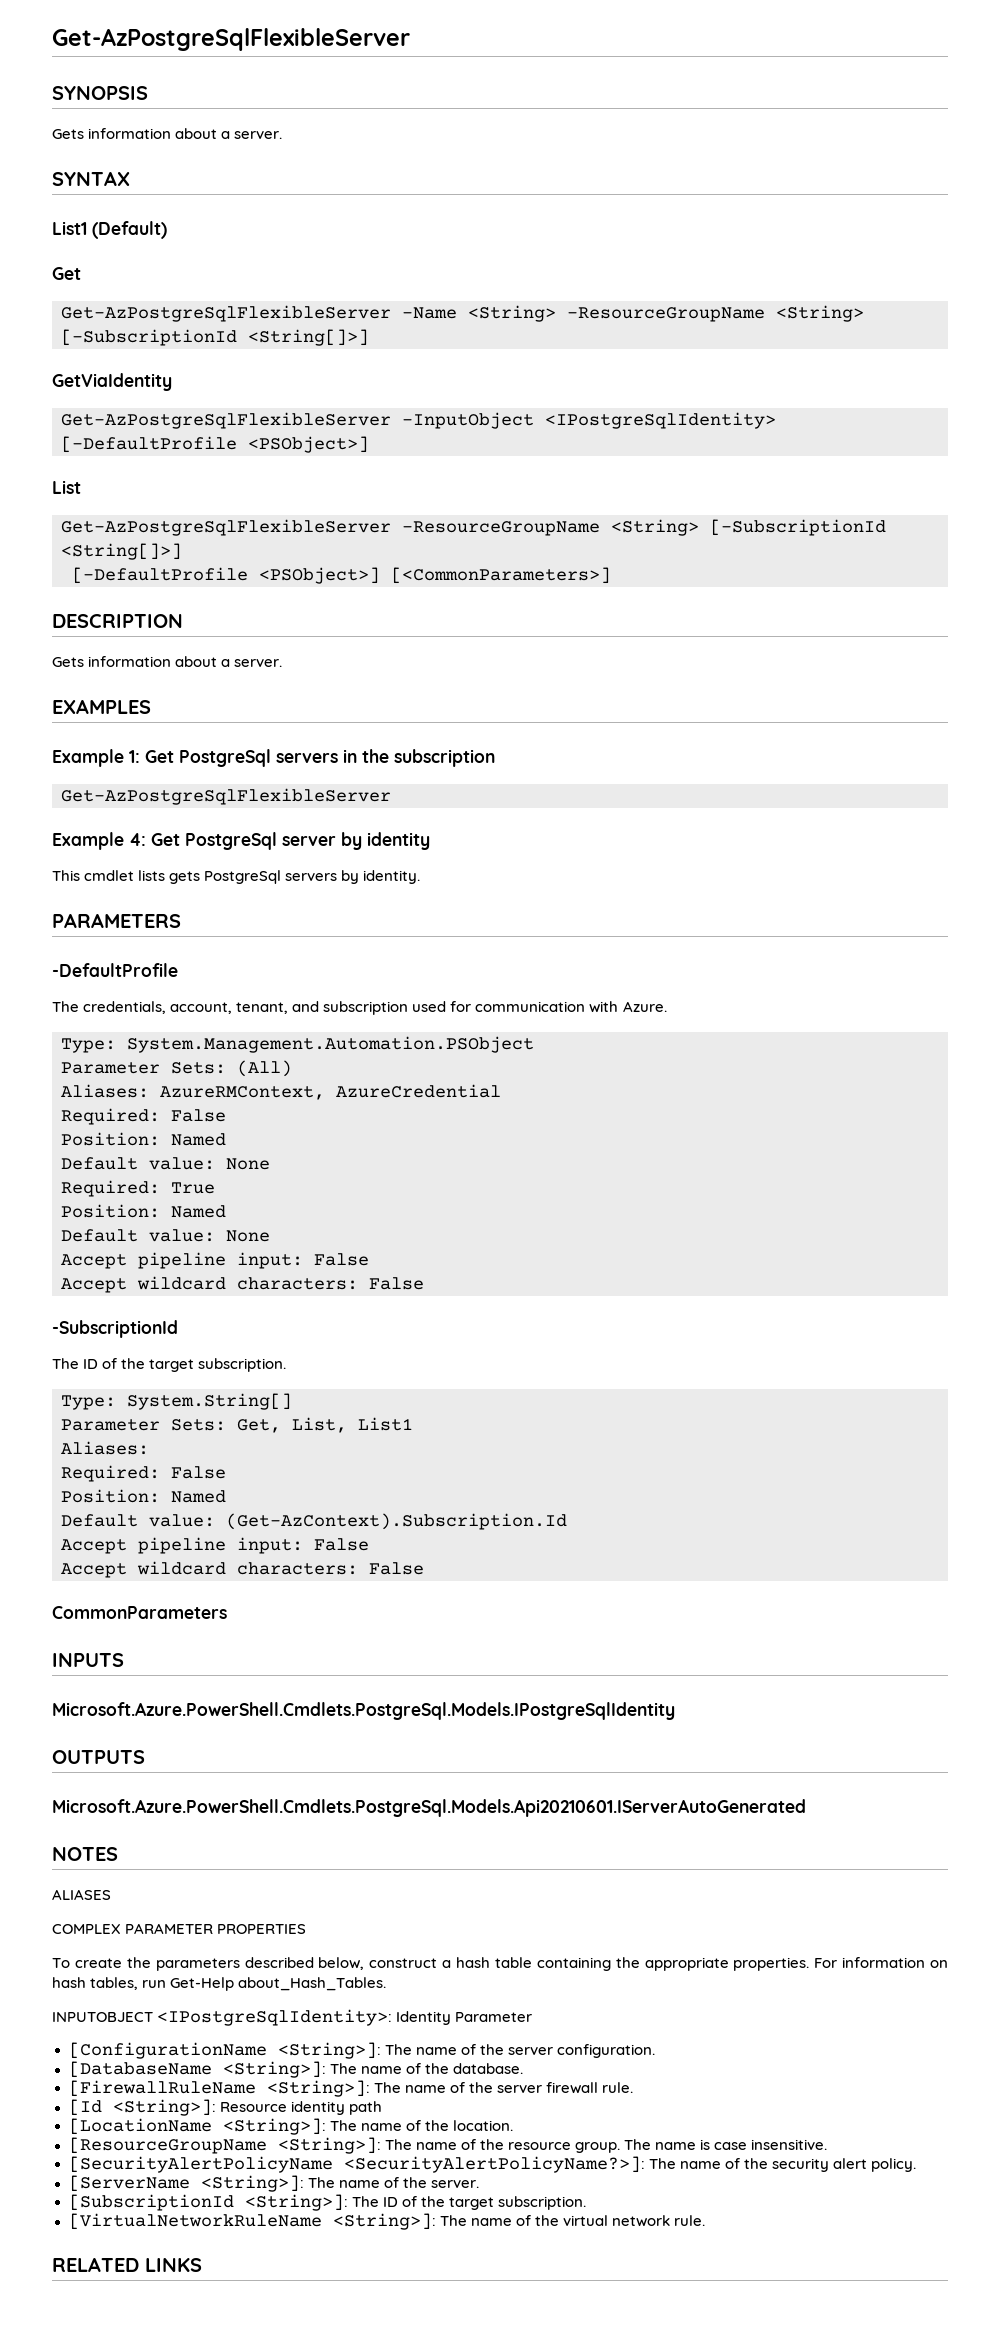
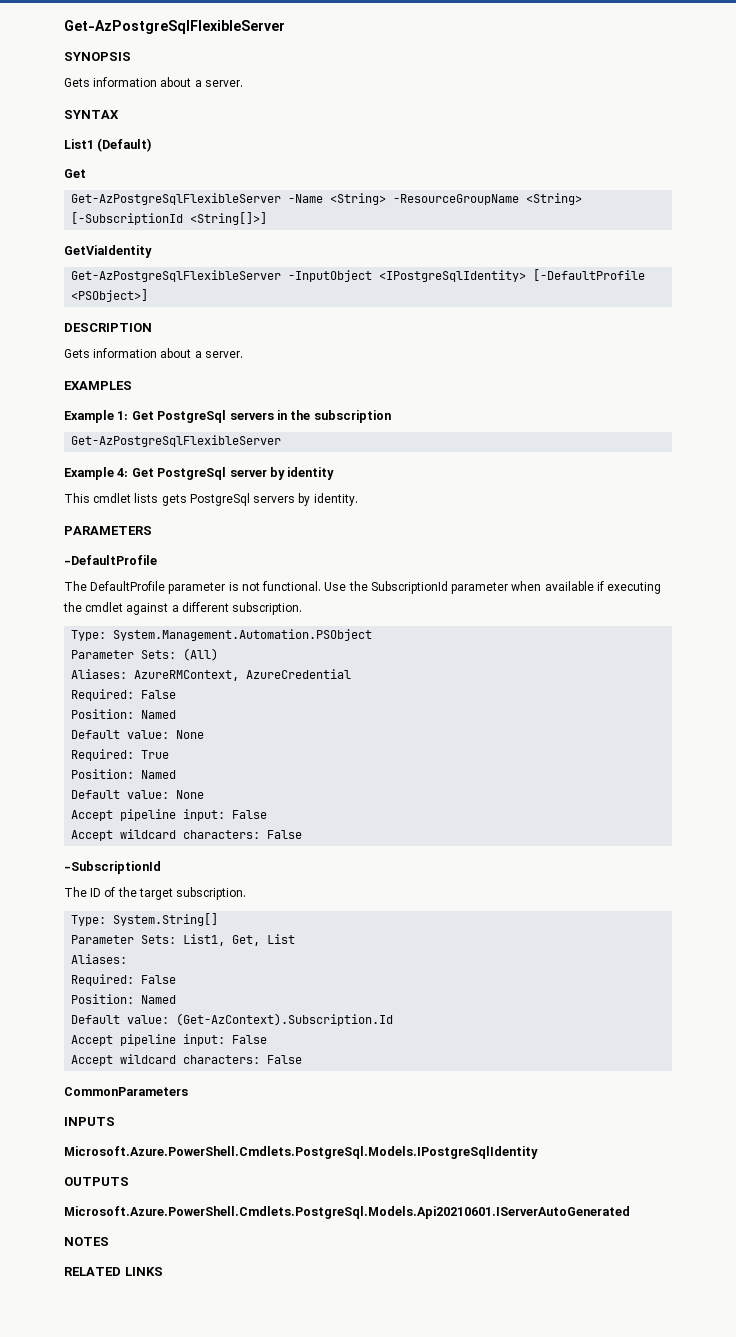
- List
- Get-AzPostgreSqlFlexibleServer -ResourceGroupName <String> [-SubscriptionId <String[]>]
- [-DefaultProfile <PSObject>] [<CommonParameters>]
- The credentials, account, tenant, and subscription used for communication with Azure.
+ The DefaultProfile parameter is not functional. Use the SubscriptionId parameter when available if executing the cmdlet against a different subscription.
- Parameter Sets: Get, List, List1
+ Parameter Sets: List1, Get, List
- ALIASES
- COMPLEX PARAMETER PROPERTIES
- To create the parameters described below, construct a hash table containing the appropriate properties. For information on hash tables, run Get-Help about_Hash_Tables.
- INPUTOBJECT <IPostgreSqlIdentity>: Identity Parameter
- [ConfigurationName <String>]: The name of the server configuration.
- [DatabaseName <String>]: The name of the database.
- [FirewallRuleName <String>]: The name of the server firewall rule.
- [Id <String>]: Resource identity path
- [LocationName <String>]: The name of the location.
- [ResourceGroupName <String>]: The name of the resource group. The name is case insensitive.
- [SecurityAlertPolicyName <SecurityAlertPolicyName?>]: The name of the security alert policy.
- [ServerName <String>]: The name of the server.
- [SubscriptionId <String>]: The ID of the target subscription.
- [VirtualNetworkRuleName <String>]: The name of the virtual network rule.

